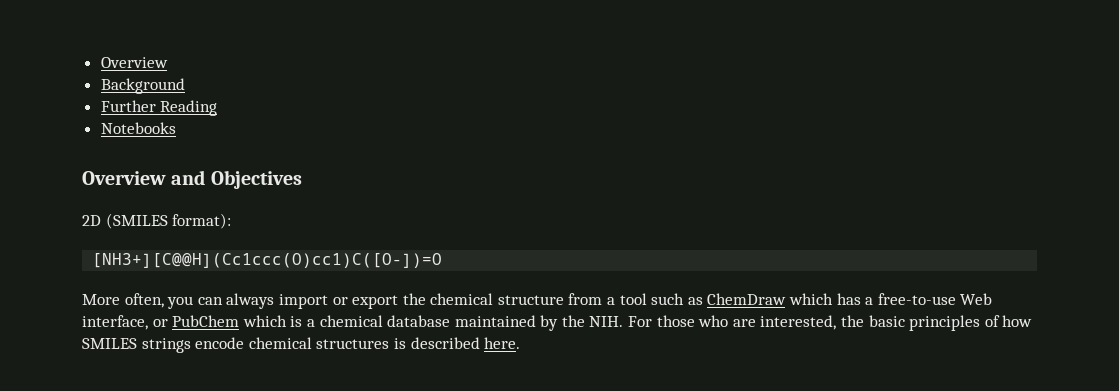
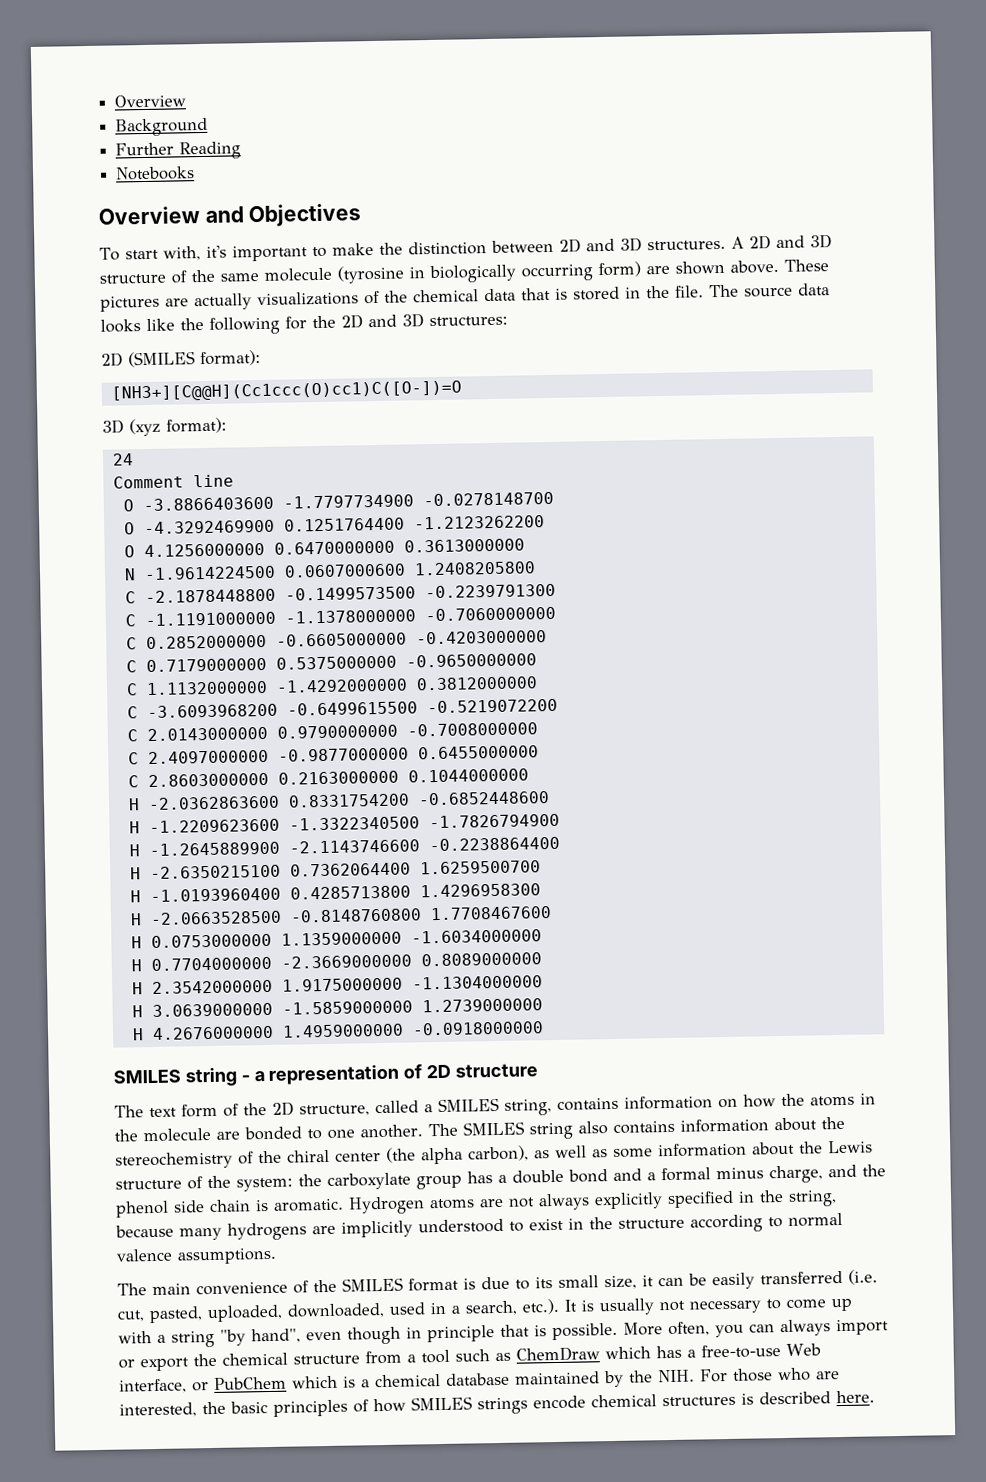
+ To start with, it's important to make the distinction between 2D and 3D structures. A 2D and 3D structure of the same molecule (tyrosine in biologically occurring form) are shown above. These pictures are actually visualizations of the chemical data that is stored in the file. The source data looks like the following for the 2D and 3D structures:
  2D (SMILES format):
  [NH3+][C@@H](Cc1ccc(O)cc1)C([O-])=O
- More often, you can always import or export the chemical structure from a tool such as ChemDraw which has a free-to-use Web interface, or PubChem which is a chemical database maintained by the NIH. For those who are interested, the basic principles of how SMILES strings encode chemical structures is described here.
+ 3D (xyz format):
+ 24
+ Comment line
+ O -3.8866403600 -1.7797734900 -0.0278148700
+ O -4.3292469900 0.1251764400 -1.2123262200
+ O 4.1256000000 0.6470000000 0.3613000000
+ N -1.9614224500 0.0607000600 1.2408205800
+ C -2.1878448800 -0.1499573500 -0.2239791300
+ C -1.1191000000 -1.1378000000 -0.7060000000
+ C 0.2852000000 -0.6605000000 -0.4203000000
+ C 0.7179000000 0.5375000000 -0.9650000000
+ C 1.1132000000 -1.4292000000 0.3812000000
+ C -3.6093968200 -0.6499615500 -0.5219072200
+ C 2.0143000000 0.9790000000 -0.7008000000
+ C 2.4097000000 -0.9877000000 0.6455000000
+ C 2.8603000000 0.2163000000 0.1044000000
+ H -2.0362863600 0.8331754200 -0.6852448600
+ H -1.2209623600 -1.3322340500 -1.7826794900
+ H -1.2645889900 -2.1143746600 -0.2238864400
+ H -2.6350215100 0.7362064400 1.6259500700
+ H -1.0193960400 0.4285713800 1.4296958300
+ H -2.0663528500 -0.8148760800 1.7708467600
+ H 0.0753000000 1.1359000000 -1.6034000000
+ H 0.7704000000 -2.3669000000 0.8089000000
+ H 2.3542000000 1.9175000000 -1.1304000000
+ H 3.0639000000 -1.5859000000 1.2739000000
+ H 4.2676000000 1.4959000000 -0.0918000000
+ SMILES string - a representation of 2D structure
+ The text form of the 2D structure, called a SMILES string, contains information on how the atoms in the molecule are bonded to one another. The SMILES string also contains information about the stereochemistry of the chiral center (the alpha carbon), as well as some information about the Lewis structure of the system: the carboxylate group has a double bond and a formal minus charge, and the phenol side chain is aromatic. Hydrogen atoms are not always explicitly specified in the string, because many hydrogens are implicitly understood to exist in the structure according to normal valence assumptions.
+ The main convenience of the SMILES format is due to its small size, it can be easily transferred (i.e. cut, pasted, uploaded, downloaded, used in a search, etc.). It is usually not necessary to come up with a string "by hand", even though in principle that is possible. More often, you can always import or export the chemical structure from a tool such as ChemDraw which has a free-to-use Web interface, or PubChem which is a chemical database maintained by the NIH. For those who are interested, the basic principles of how SMILES strings encode chemical structures is described here.

